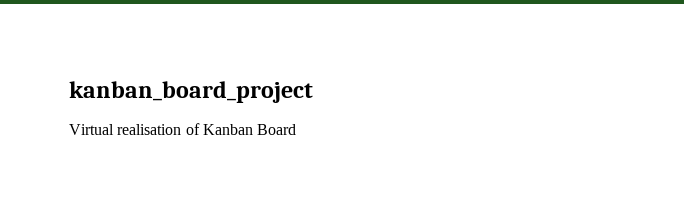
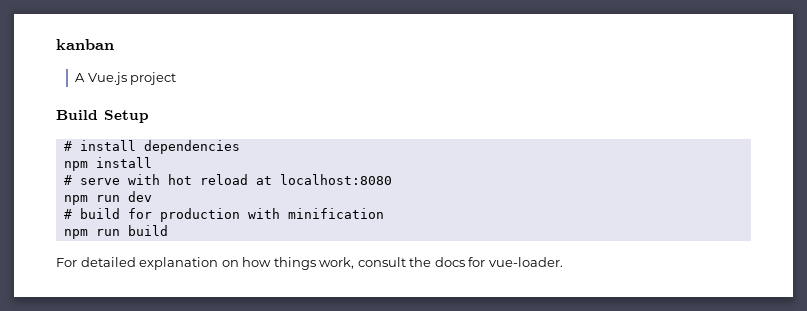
- kanban_board_project
- Virtual realisation of Kanban Board
+ kanban
+ A Vue.js project
+ Build Setup
+ # install dependencies
+ npm install
+ # serve with hot reload at localhost:8080
+ npm run dev
+ # build for production with minification
+ npm run build
+ For detailed explanation on how things work, consult the docs for vue-loader.

